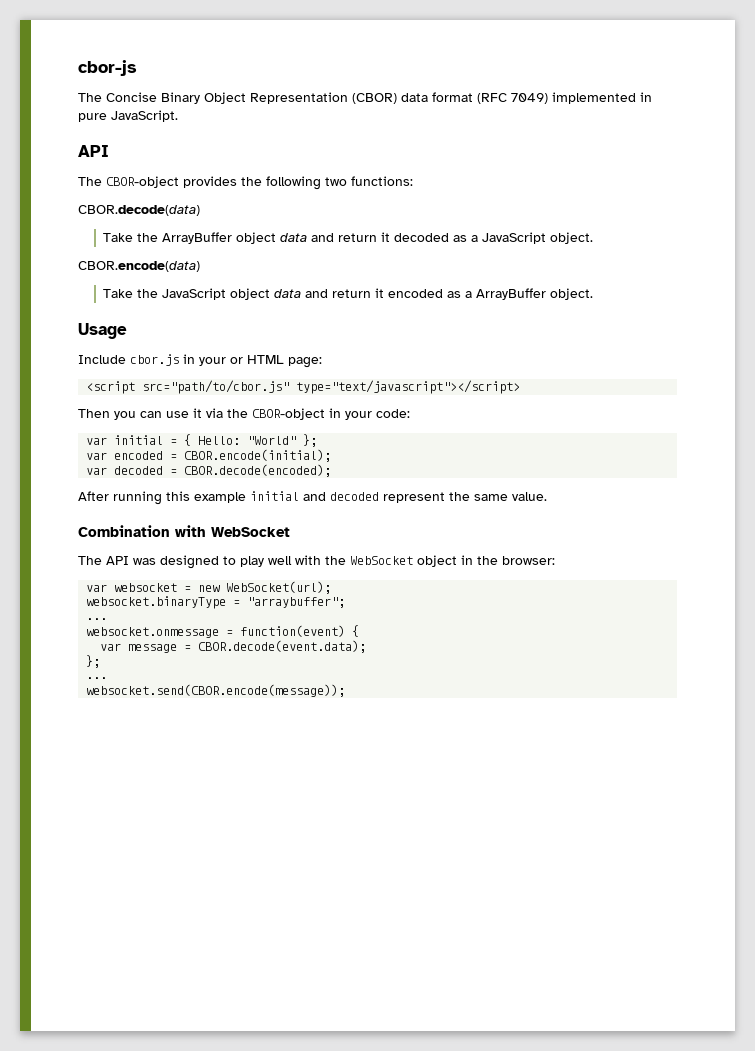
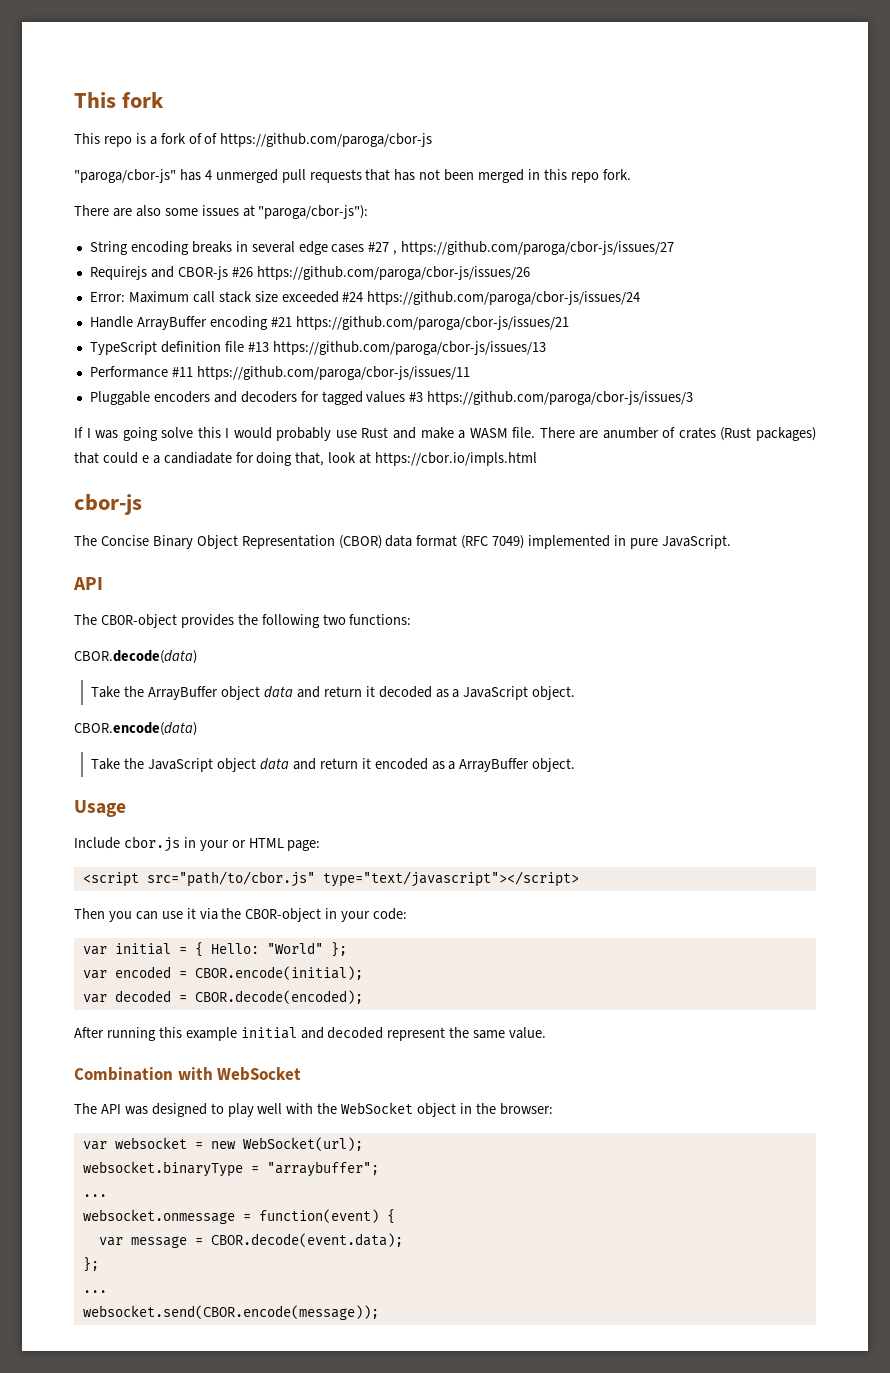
+ This fork
+ This repo is a fork of of https://github.com/paroga/cbor-js
+ "paroga/cbor-js" has 4 unmerged pull requests that has not been merged in this repo fork.
+ There are also some issues at "paroga/cbor-js"):
+ String encoding breaks in several edge cases #27 , https://github.com/paroga/cbor-js/issues/27
+ Requirejs and CBOR-js #26 https://github.com/paroga/cbor-js/issues/26
+ Error: Maximum call stack size exceeded #24 https://github.com/paroga/cbor-js/issues/24
+ Handle ArrayBuffer encoding #21 https://github.com/paroga/cbor-js/issues/21
+ TypeScript definition file #13 https://github.com/paroga/cbor-js/issues/13
+ Performance #11 https://github.com/paroga/cbor-js/issues/11
+ Pluggable encoders and decoders for tagged values #3 https://github.com/paroga/cbor-js/issues/3
+ If I was going solve this I would probably use Rust and make a WASM file. There are anumber of crates (Rust packages) that could e a candiadate for doing that, look at https://cbor.io/impls.html

